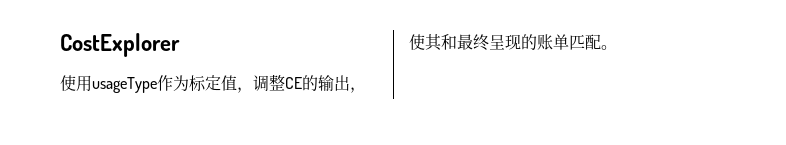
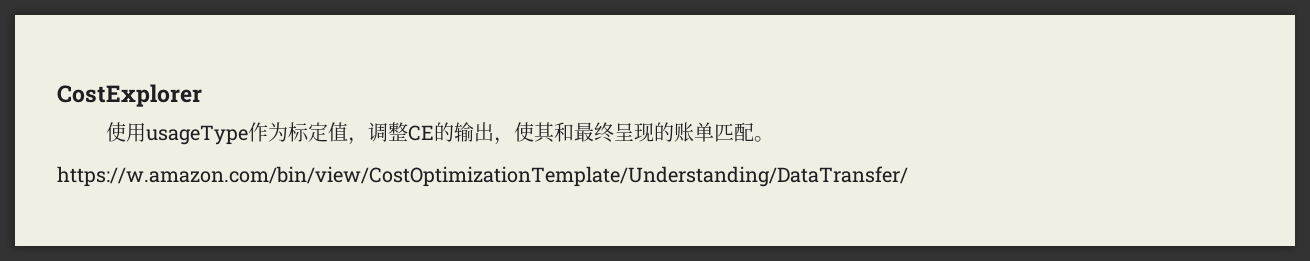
+ https://w.amazon.com/bin/view/CostOptimizationTemplate/Understanding/DataTransfer/

